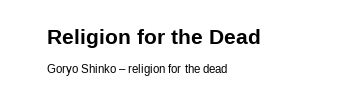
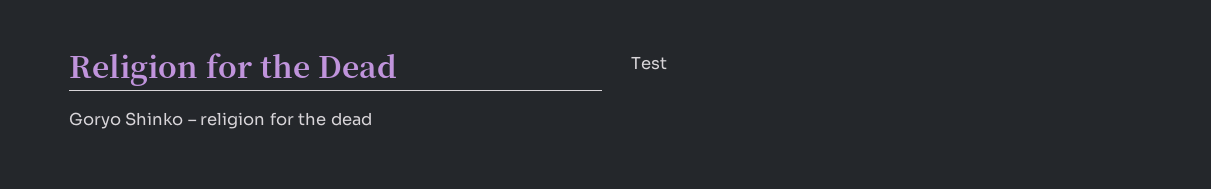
+ Test

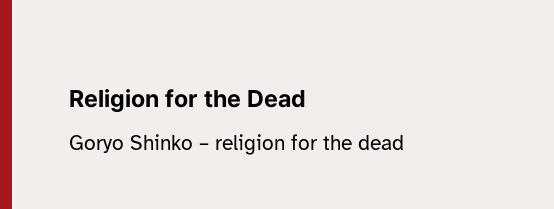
- Test

